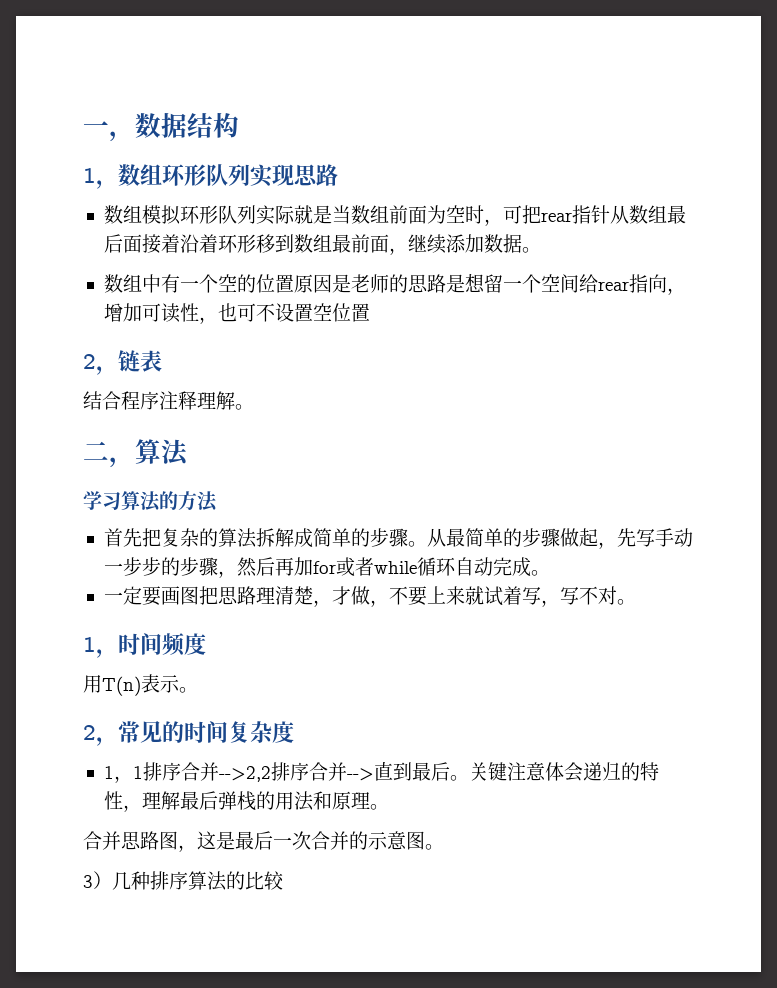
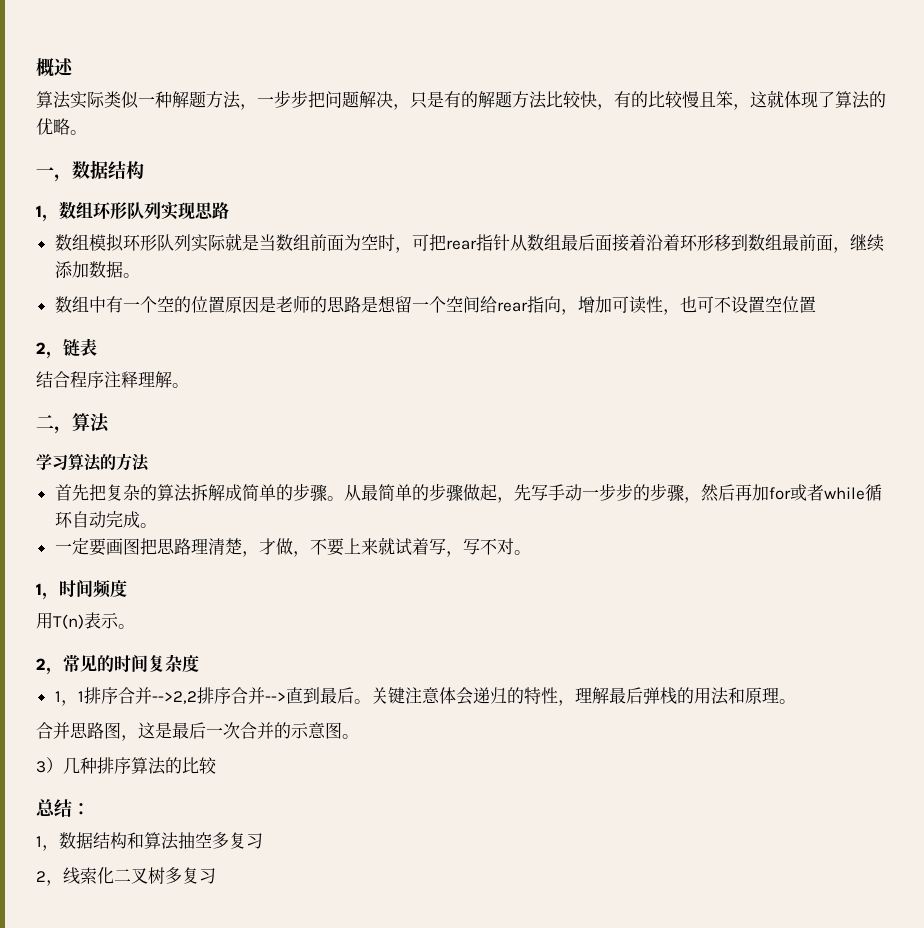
+ 概述
+ 算法实际类似一种解题方法，一步步把问题解决，只是有的解题方法比较快，有的比较慢且笨，这就体现了算法的优略。
+ 总结：
+ 1，数据结构和算法抽空多复习
+ 2，线索化二叉树多复习

